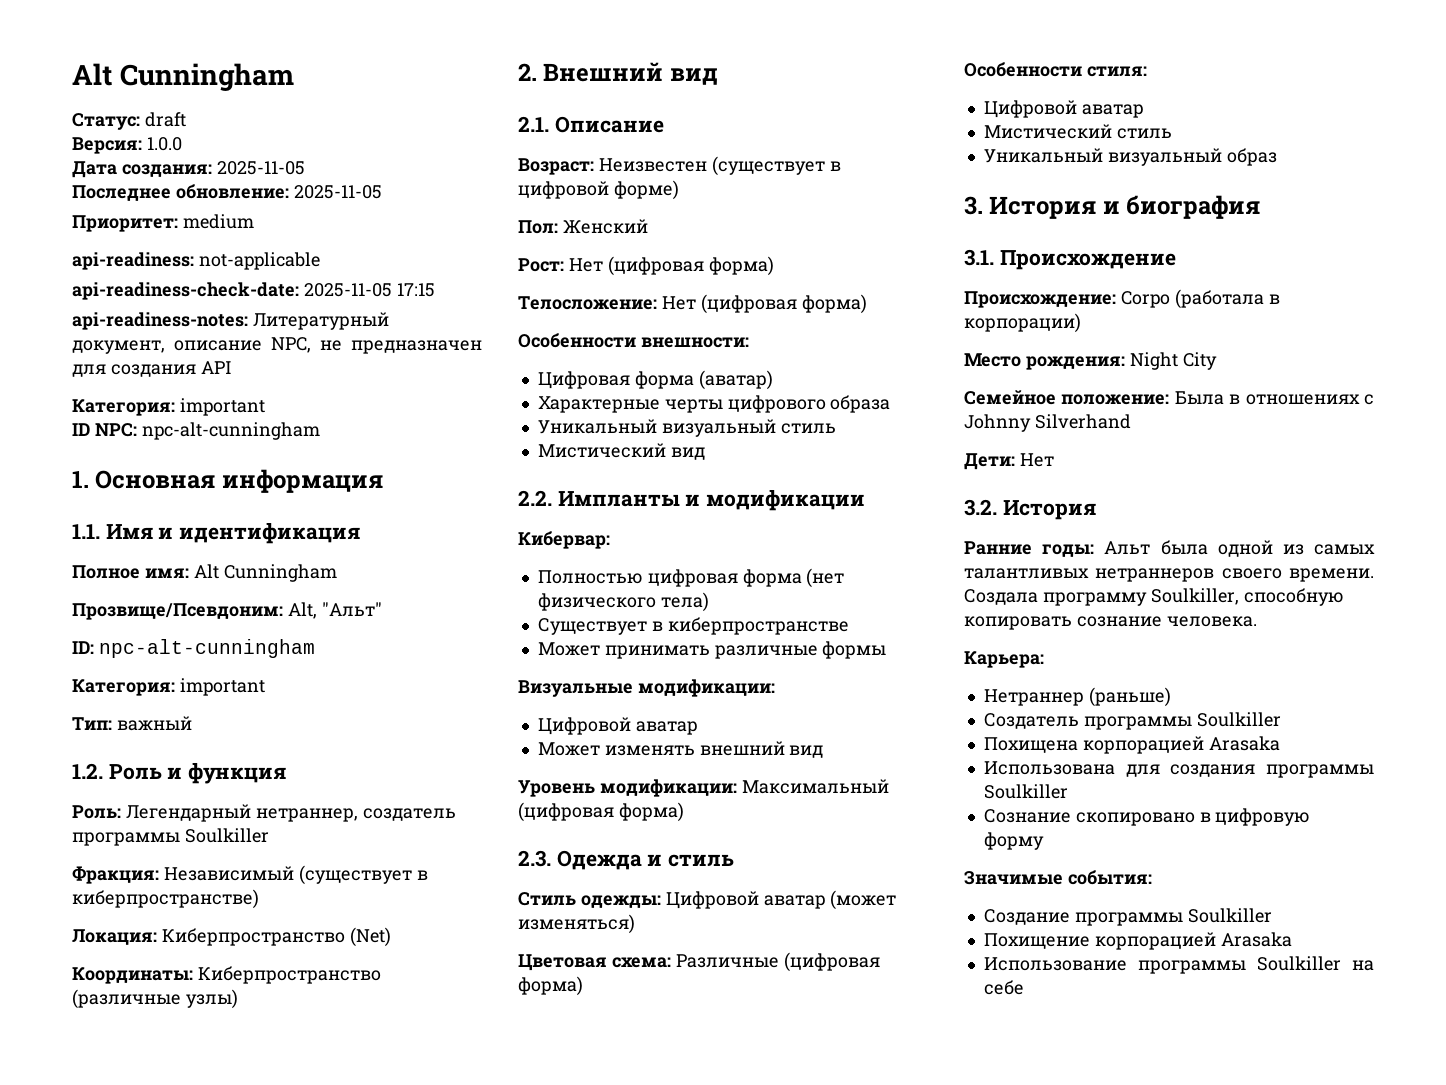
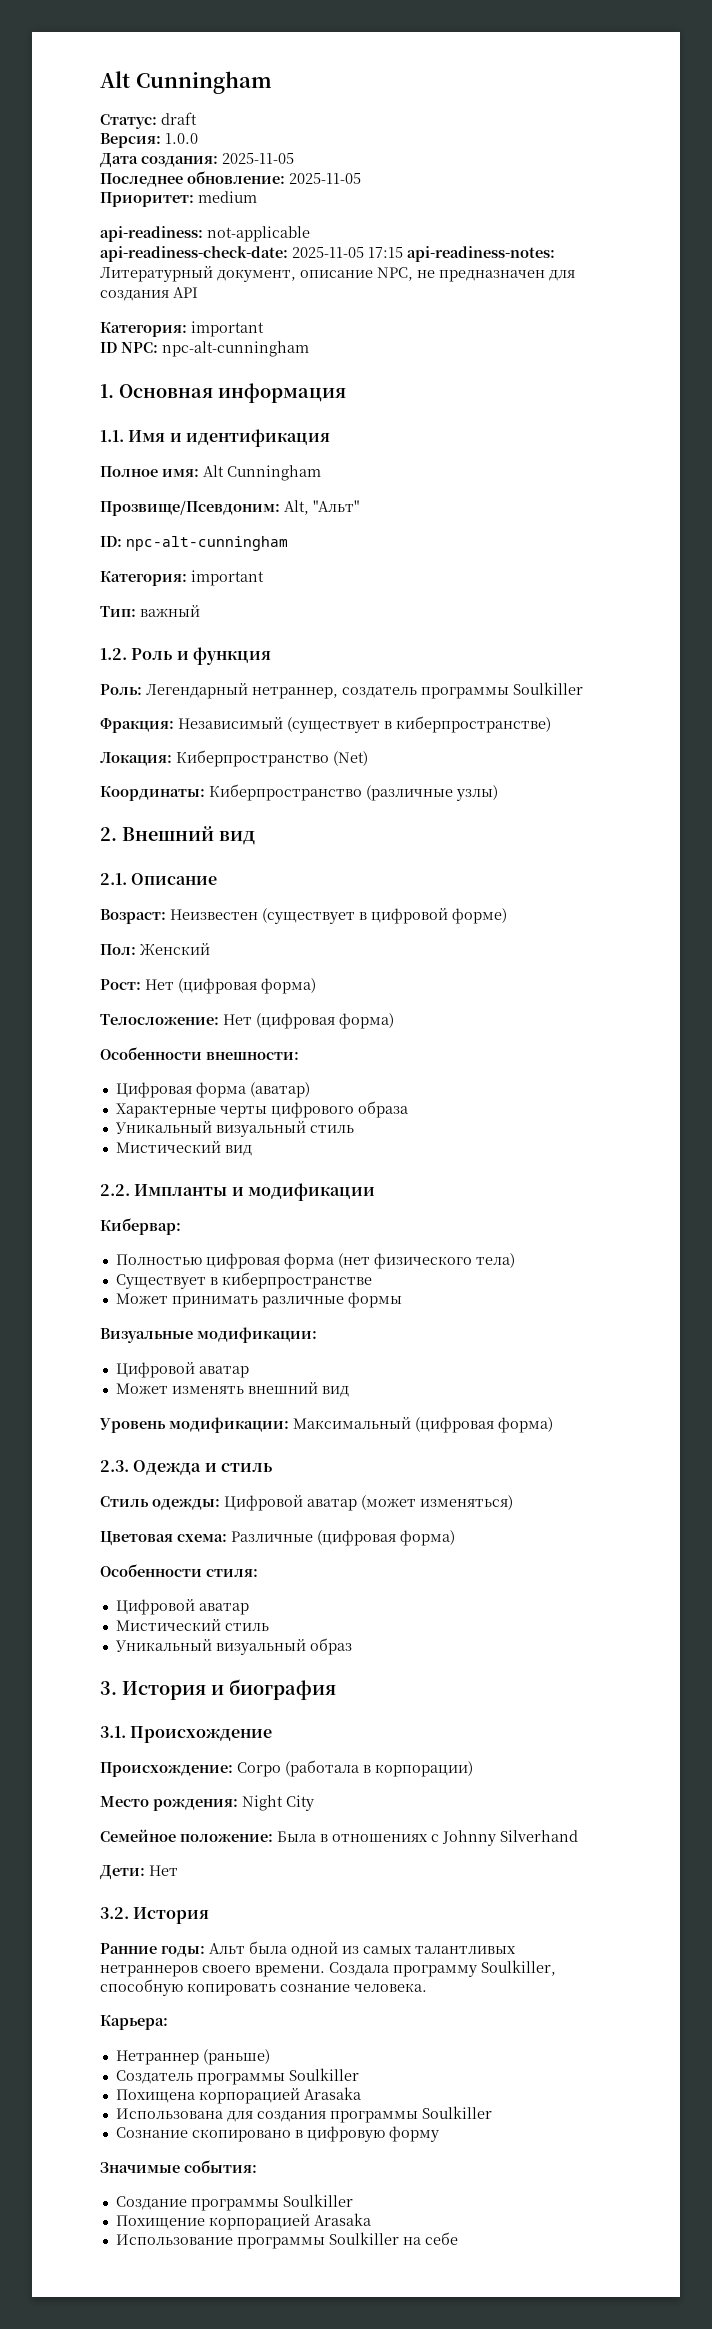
- api-readiness-check-date: 2025-11-05 17:15
- api-readiness-notes: Литературный документ, описание NPC, не предназначен для создания API
+ api-readiness-check-date: 2025-11-05 17:15 api-readiness-notes: Литературный документ, описание NPC, не предназначен для создания API

